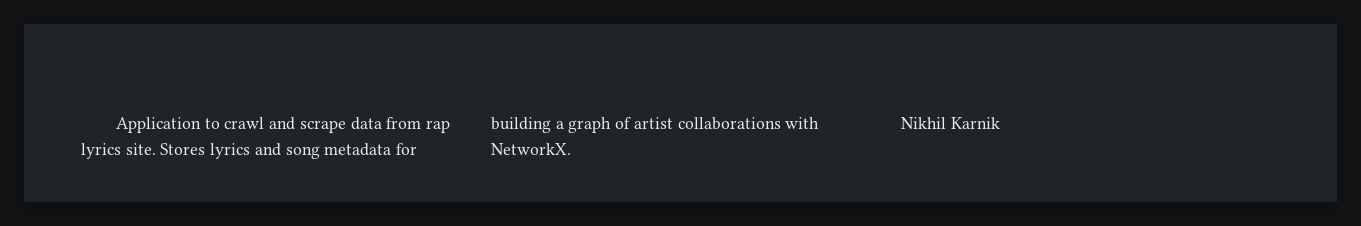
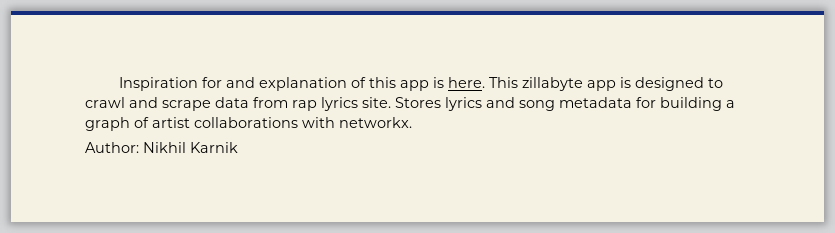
- Application to crawl and scrape data from rap lyrics site.
+ Inspiration for and explanation of this app is here. This zillabyte app is designed to crawl and scrape data from rap lyrics site.
- Stores lyrics and song metadata for building a graph of artist collaborations with NetworkX.
- Nikhil Karnik
+ Stores lyrics and song metadata for building a graph of artist collaborations with networkx.
+ Author: Nikhil Karnik

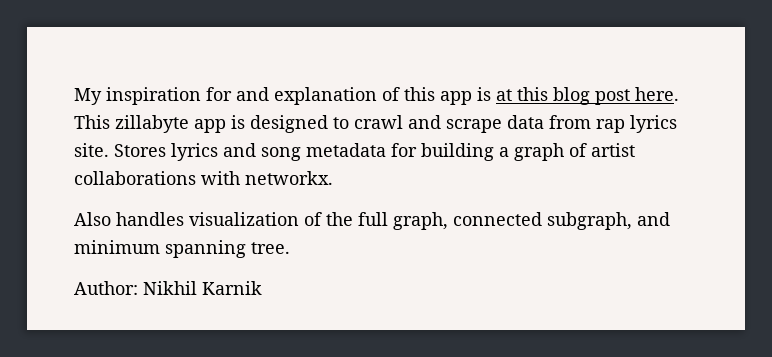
- Inspiration for and explanation of this app is here.
+ My inspiration for and explanation of this app is at this blog post here.
+ Also handles visualization of the full graph, connected subgraph, and minimum spanning tree.

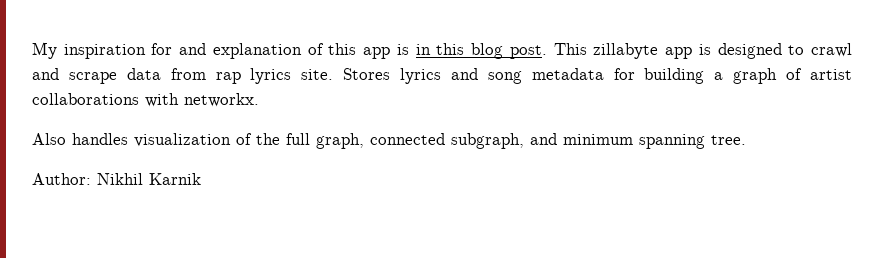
- My inspiration for and explanation of this app is at this blog post here.
+ My inspiration for and explanation of this app is in this blog post.

